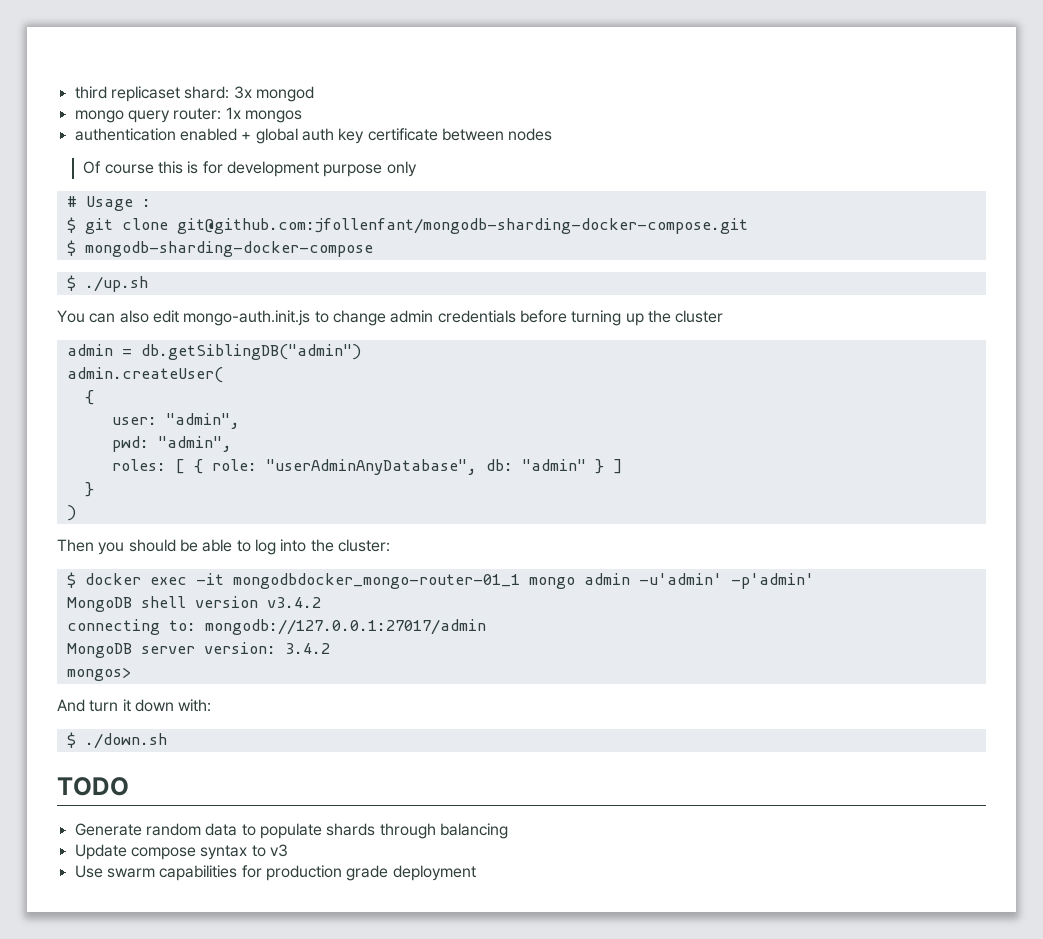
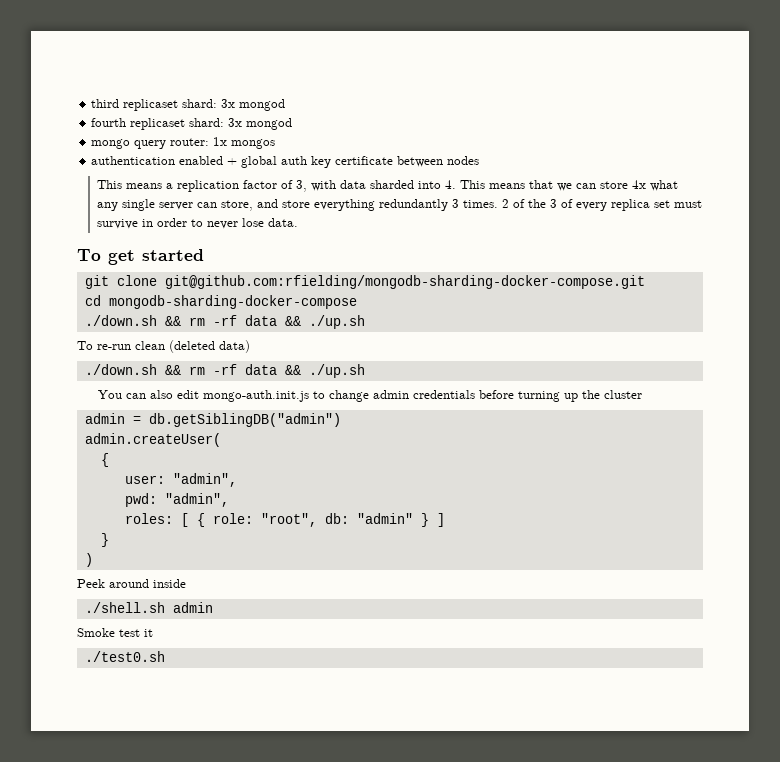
+ fourth replicaset shard: 3x mongod
- Of course this is for development purpose only
- # Usage :
- $ git clone git@github.com:jfollenfant/mongodb-sharding-docker-compose.git
- $ mongodb-sharding-docker-compose
- $ ./up.sh
+ This means a replication factor of 3, with data sharded into 4. This means that we can store 4x what any single server can store, and store everything redundantly 3 times. 2 of the 3 of every replica set must survive in order to never lose data.
+ To get started
+ git clone git@github.com:rfielding/mongodb-sharding-docker-compose.git
+ cd mongodb-sharding-docker-compose
+ ./down.sh && rm -rf data && ./up.sh
+ To re-run clean (deleted data)
+ ./down.sh && rm -rf data && ./up.sh
- roles: [ { role: "userAdminAnyDatabase", db: "admin" } ]
+ roles: [ { role: "root", db: "admin" } ]
- Then you should be able to log into the cluster:
- $ docker exec -it mongodbdocker_mongo-router-01_1 mongo admin -u'admin' -p'admin'
- MongoDB shell version v3.4.2
- connecting to: mongodb://127.0.0.1:27017/admin
- MongoDB server version: 3.4.2
- mongos>
- And turn it down with:
- $ ./down.sh
- TODO
- Generate random data to populate shards through balancing
- Update compose syntax to v3
- Use swarm capabilities for production grade deployment
+ Peek around inside
+ ./shell.sh admin
+ Smoke test it
+ ./test0.sh

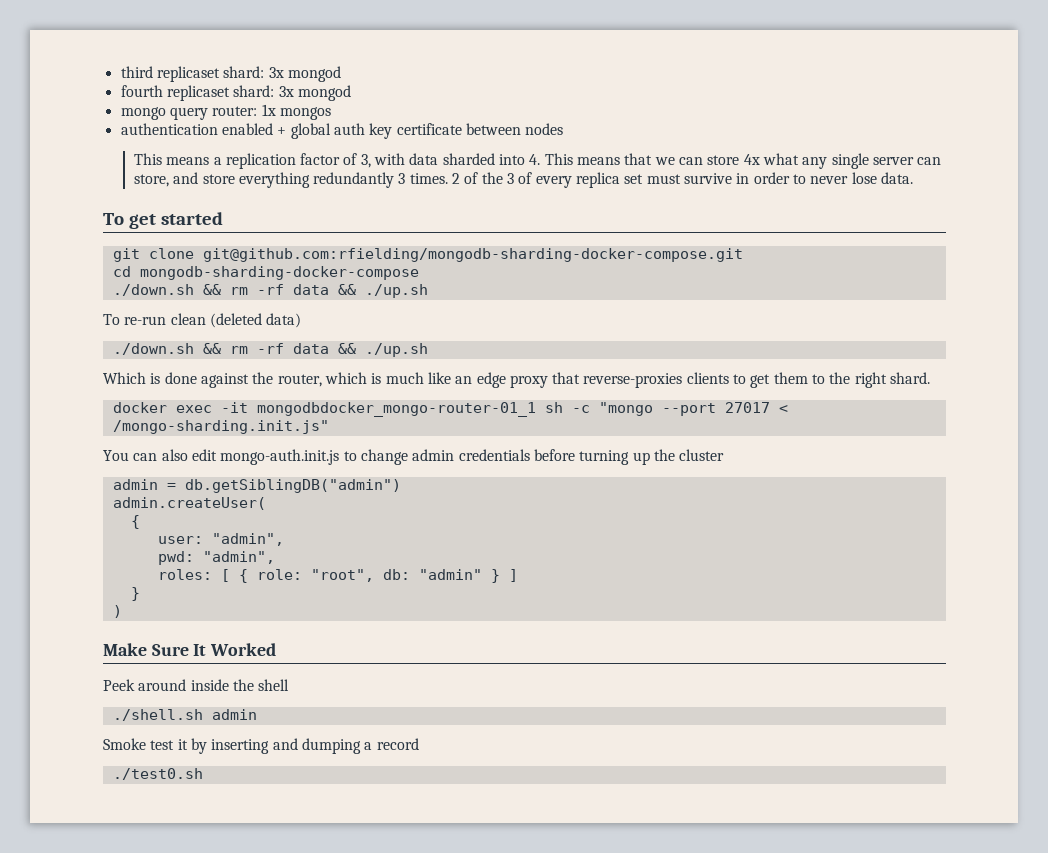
+ Which is done against the router, which is much like an edge proxy that reverse-proxies clients to get them to the right shard.
+ docker exec -it mongodbdocker_mongo-router-01_1 sh -c "mongo --port 27017 < /mongo-sharding.init.js"
+ Make Sure It Worked
- Peek around inside
+ Peek around inside the shell
- Smoke test it
+ Smoke test it by inserting and dumping a record

